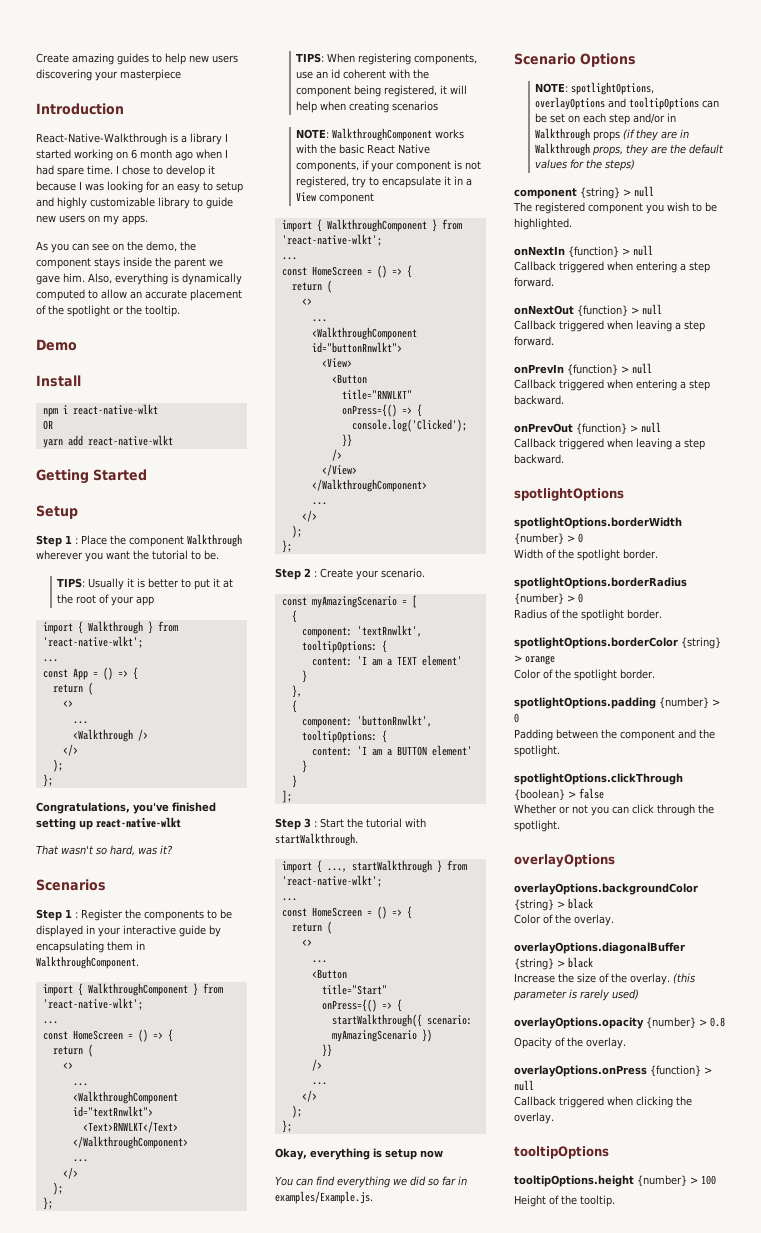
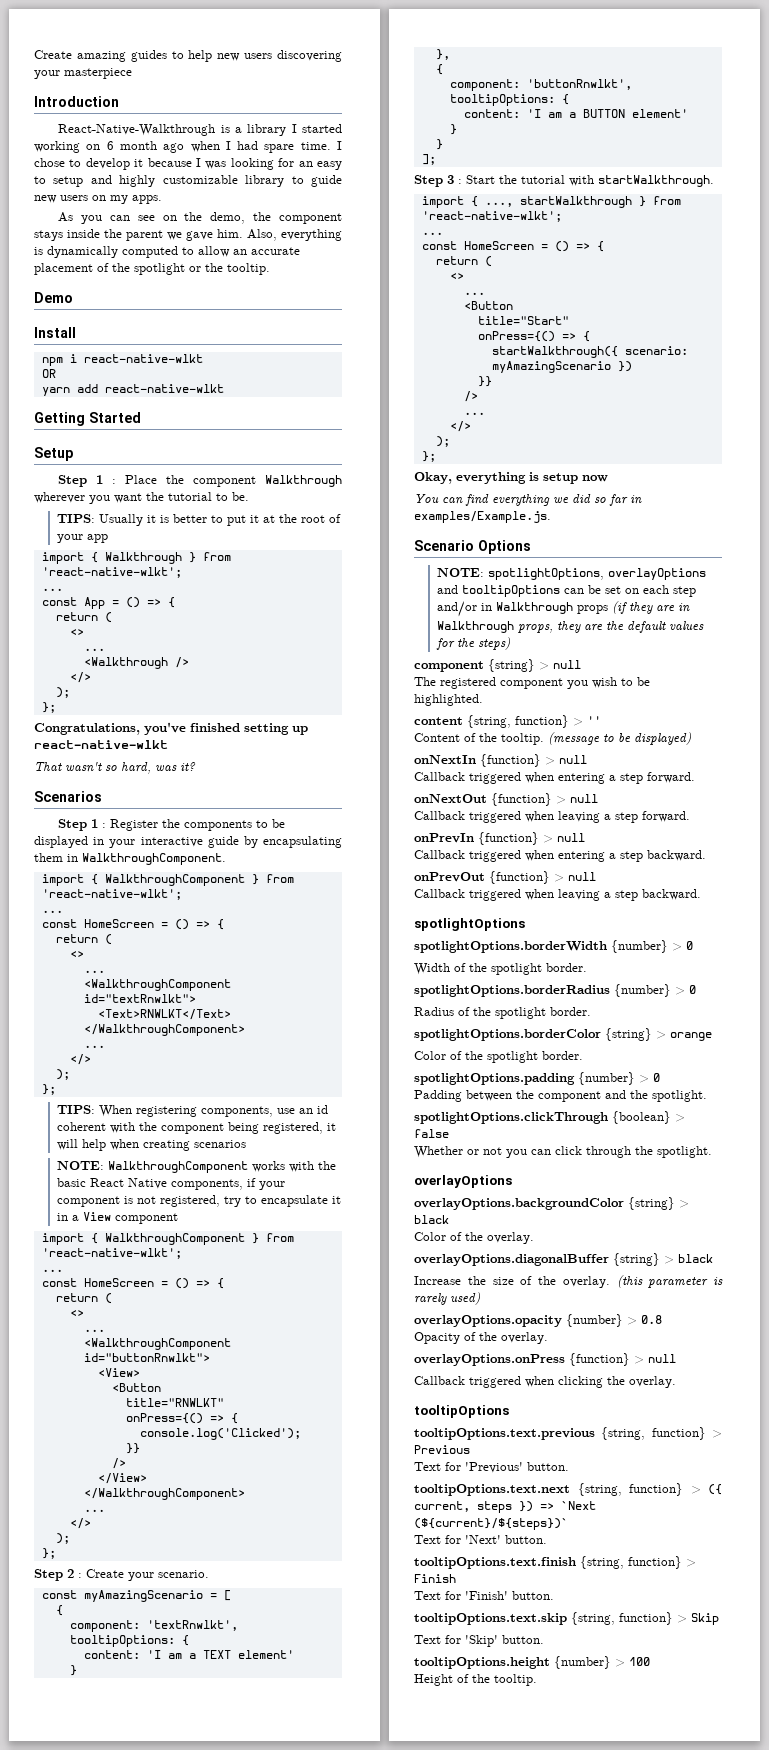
+ content {string, function} > ''
+ Content of the tooltip. (message to be displayed)
+ tooltipOptions.text.previous {string, function} > Previous
+ Text for 'Previous' button.
+ tooltipOptions.text.next {string, function} > ({ current, steps }) => `Next (${current}/${steps})`
+ Text for 'Next' button.
+ tooltipOptions.text.finish {string, function} > Finish
+ Text for 'Finish' button.
+ tooltipOptions.text.skip {string, function} > Skip
+ Text for 'Skip' button.

